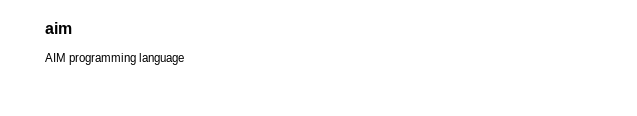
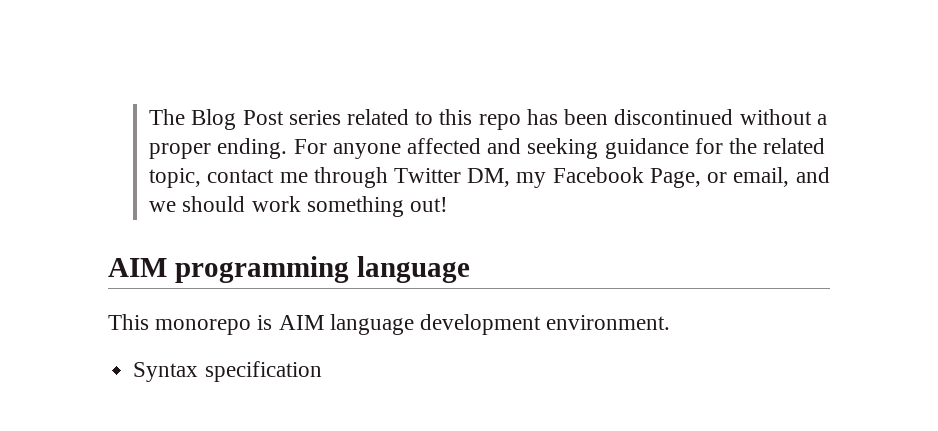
- aim
+ The Blog Post series related to this repo has been discontinued without a proper ending. For anyone affected and seeking guidance for the related topic, contact me through Twitter DM, my Facebook Page, or email, and we should work something out!
  AIM programming language
+ This monorepo is AIM language development environment.
+ Syntax specification

